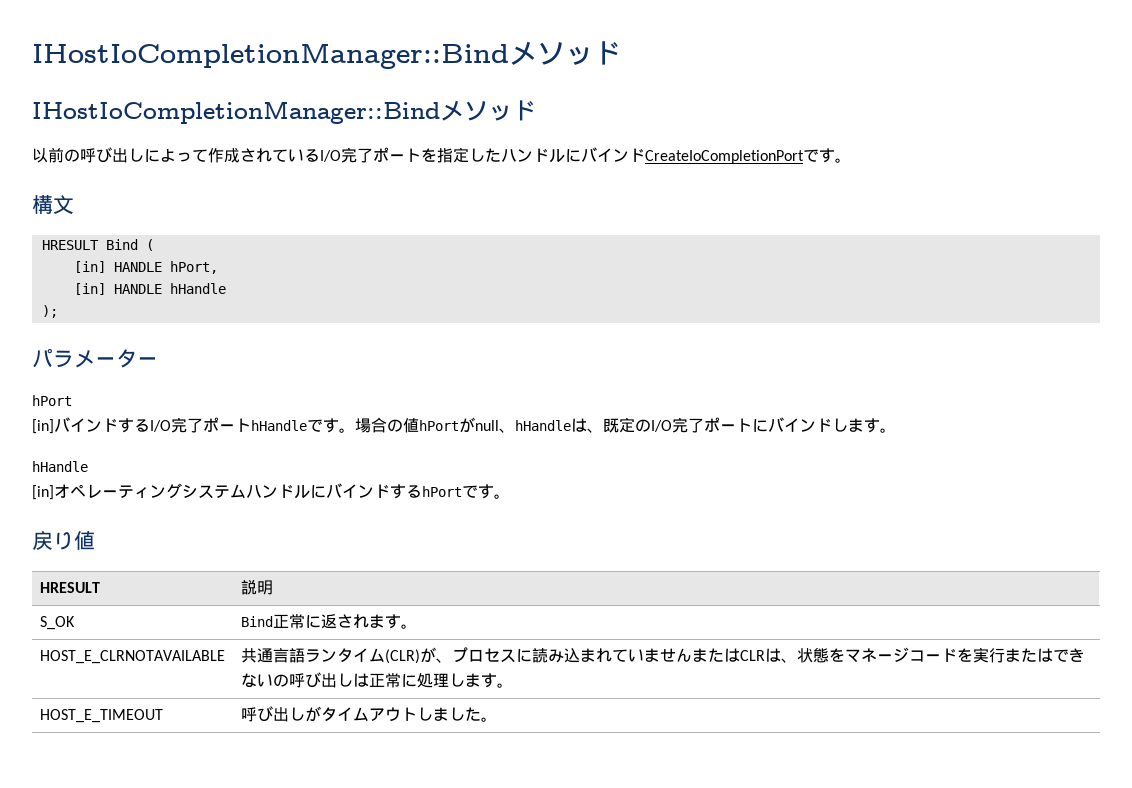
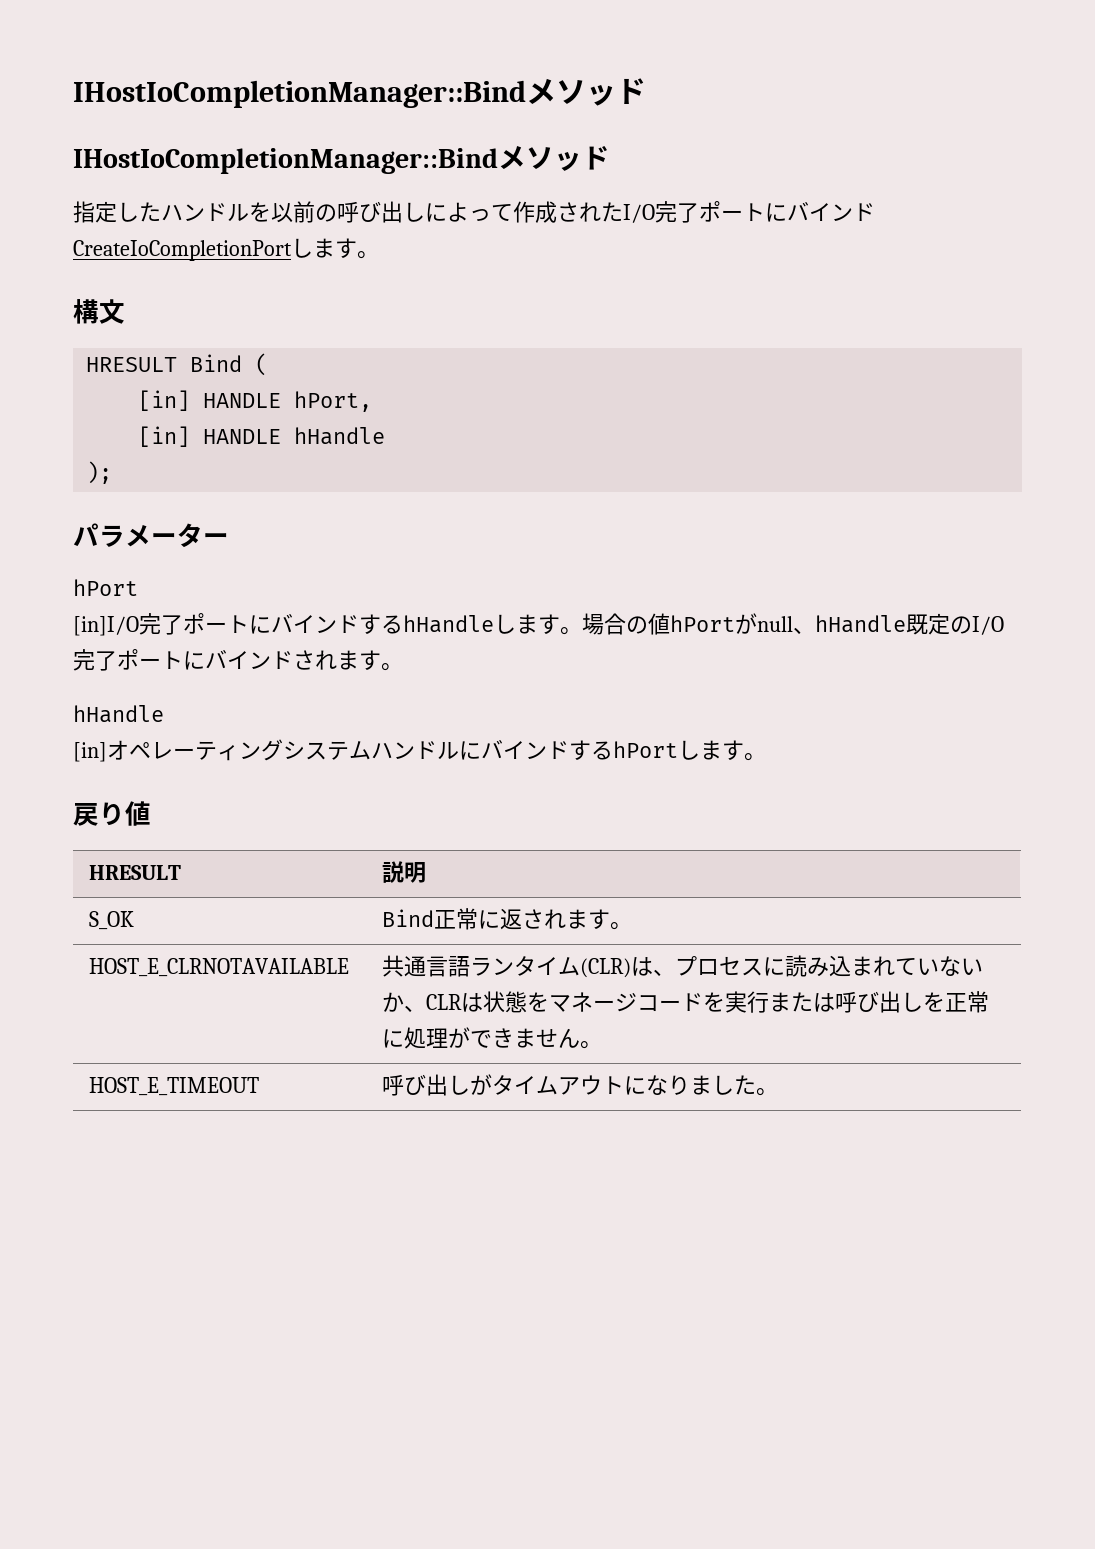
- 以前の呼び出しによって作成されているI/O完了ポートを指定したハンドルにバインドCreateIoCompletionPortです。
+ 指定したハンドルを以前の呼び出しによって作成されたI/O完了ポートにバインドCreateIoCompletionPortします。
- [in]バインドするI/O完了ポートhHandleです。
+ [in]I/O完了ポートにバインドするhHandleします。
- 場合の値hPortがnull、hHandleは、既定のI/O完了ポートにバインドします。
+ 場合の値hPortがnull、hHandle既定のI/O完了ポートにバインドされます。
- [in]オペレーティングシステムハンドルにバインドするhPortです。
+ [in]オペレーティングシステムハンドルにバインドするhPortします。
- HOST_E_CLRNOTAVAILABLE | 共通言語ランタイム(CLR)が、プロセスに読み込まれていませんまたはCLRは、状態をマネージコードを実行またはできないの呼び出しは正常に処理します。
+ HOST_E_CLRNOTAVAILABLE | 共通言語ランタイム(CLR)は、プロセスに読み込まれていないか、CLRは状態をマネージコードを実行または呼び出しを正常に処理ができません。
- HOST_E_TIMEOUT | 呼び出しがタイムアウトしました。
+ HOST_E_TIMEOUT | 呼び出しがタイムアウトになりました。

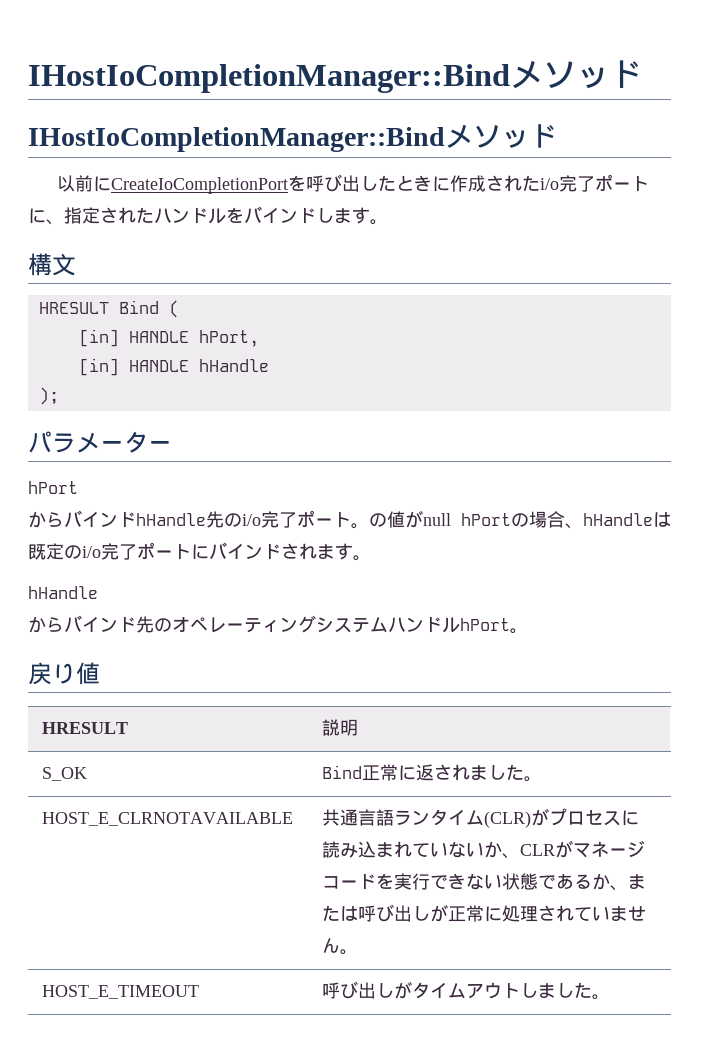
- 指定したハンドルを以前の呼び出しによって作成されたI/O完了ポートにバインドCreateIoCompletionPortします。
+ 以前にCreateIoCompletionPortを呼び出したときに作成されたi/o完了ポートに、指定されたハンドルをバインドします。
- [in]I/O完了ポートにバインドするhHandleします。場合の値hPortがnull、hHandle既定のI/O完了ポートにバインドされます。
+ からバインドhHandle先のi/o完了ポート。の値がnull hPortの場合、hHandleは既定のi/o完了ポートにバインドされます。
- [in]オペレーティングシステムハンドルにバインドするhPortします。
+ からバインド先のオペレーティングシステムハンドルhPort。
- S_OK | Bind正常に返されます。
+ S_OK | Bind正常に返されました。
- HOST_E_CLRNOTAVAILABLE | 共通言語ランタイム(CLR)は、プロセスに読み込まれていないか、CLRは状態をマネージコードを実行または呼び出しを正常に処理ができません。
+ HOST_E_CLRNOTAVAILABLE | 共通言語ランタイム(CLR)がプロセスに読み込まれていないか、CLRがマネージコードを実行できない状態であるか、または呼び出しが正常に処理されていません。
- HOST_E_TIMEOUT | 呼び出しがタイムアウトになりました。
+ HOST_E_TIMEOUT | 呼び出しがタイムアウトしました。

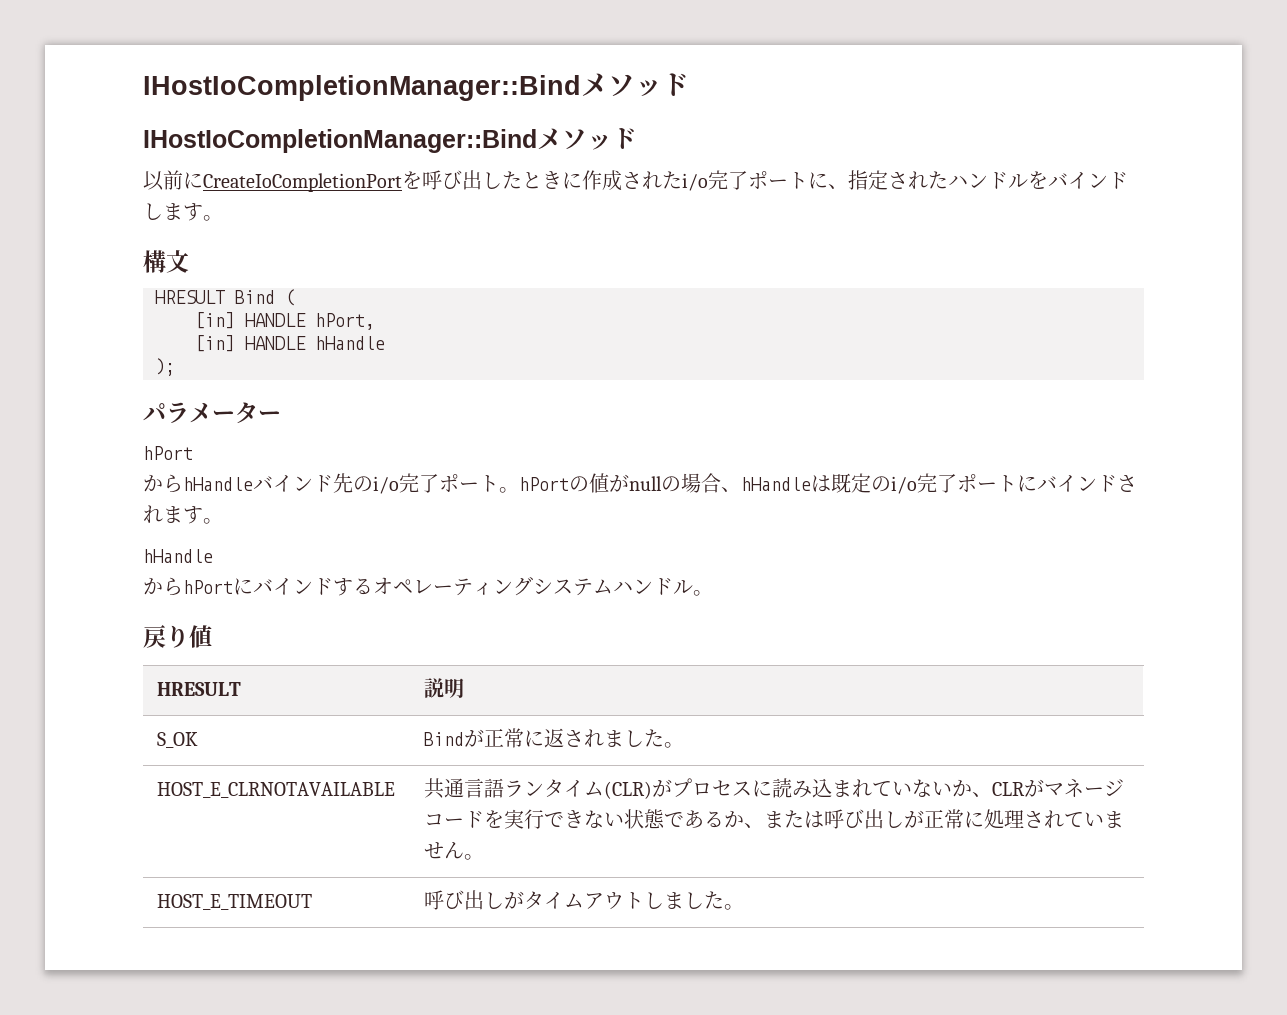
- からバインドhHandle先のi/o完了ポート。の値がnull hPortの場合、hHandleは既定のi/o完了ポートにバインドされます。
+ からhHandleバインド先のi/o完了ポート。hPortの値がnullの場合、hHandleは既定のi/o完了ポートにバインドされます。
- からバインド先のオペレーティングシステムハンドルhPort。
+ からhPortにバインドするオペレーティングシステムハンドル。
- S_OK | Bind正常に返されました。
+ S_OK | Bindが正常に返されました。

